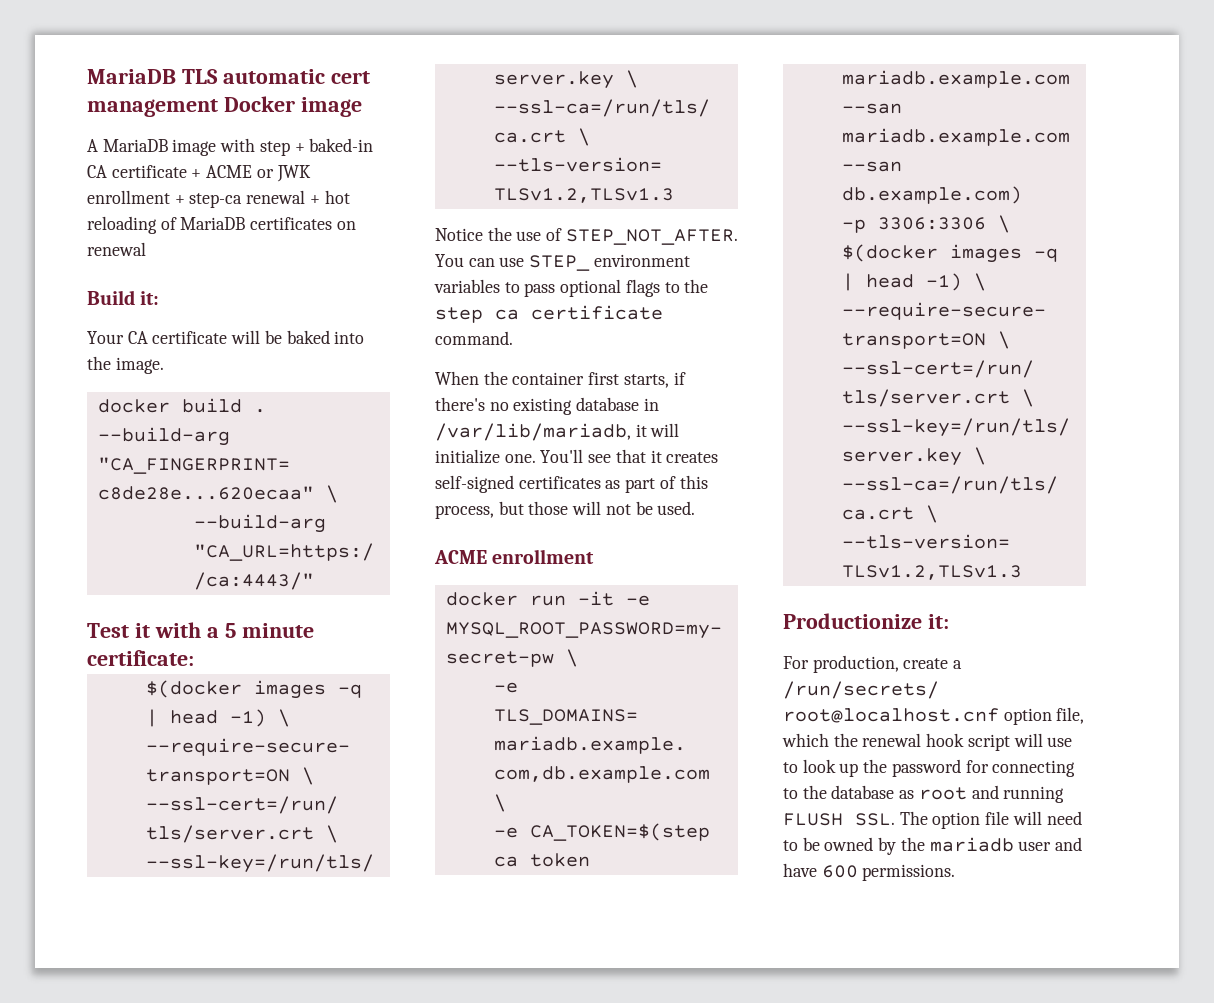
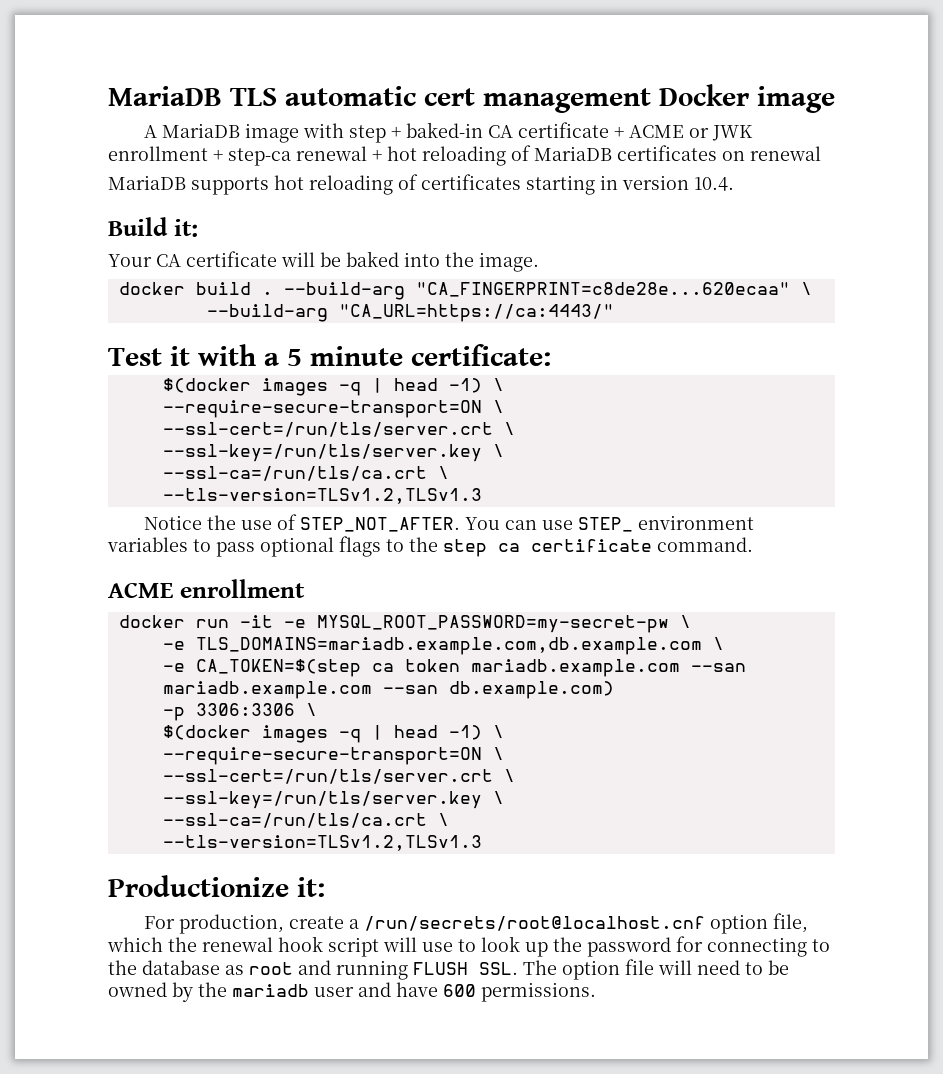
+ MariaDB supports hot reloading of certificates starting in version 10.4.
- When the container first starts, if there's no existing database in /var/lib/mariadb, it will initialize one. You'll see that it creates self-signed certificates as part of this process, but those will not be used.

